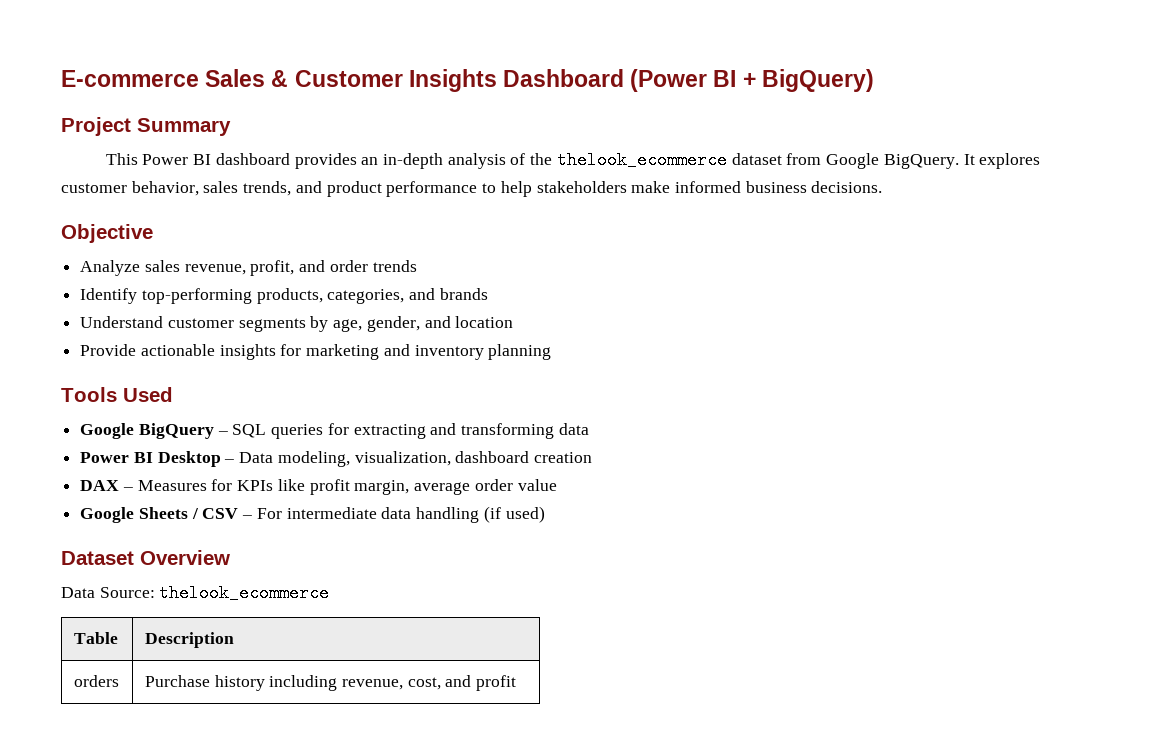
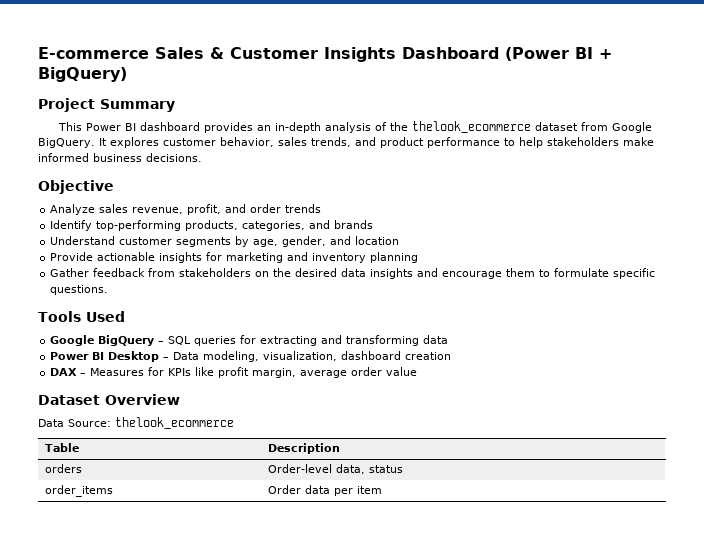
+ Gather feedback from stakeholders on the desired data insights and encourage them to formulate specific questions.
- Google Sheets / CSV – For intermediate data handling (if used)
- orders | Purchase history including revenue, cost, and profit
+ orders | Order-level data, status
+ order_items | Order data per item

